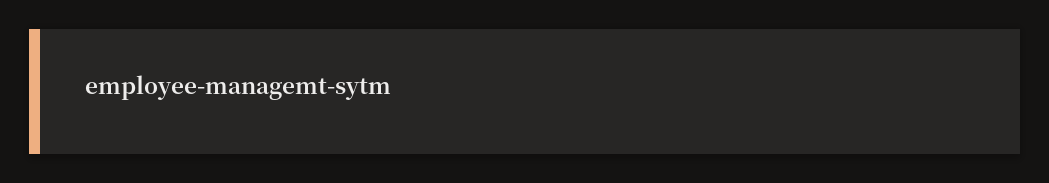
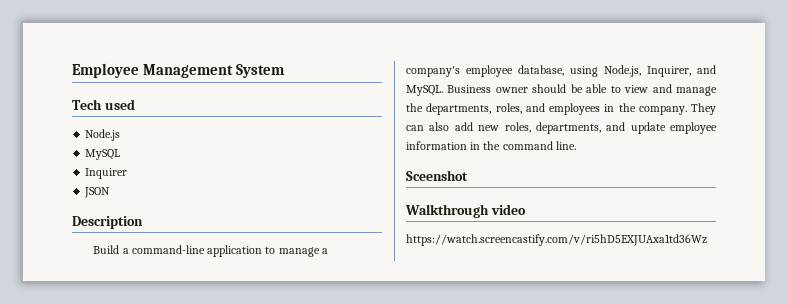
- employee-managemt-sytm
+ Employee Management System
+ Tech used
+ Node.js
+ MySQL
+ Inquirer
+ JSON
+ Description
+ Build a command-line application to manage a company's employee database, using Node.js, Inquirer, and MySQL. Business owner should be able to view and manage the departments, roles, and employees in the company. They can also add new roles, departments, and update employee information in the command line.
+ Sceenshot
+ Walkthrough video
+ https://watch.screencastify.com/v/ri5hD5EXJUAxa1td36Wz

